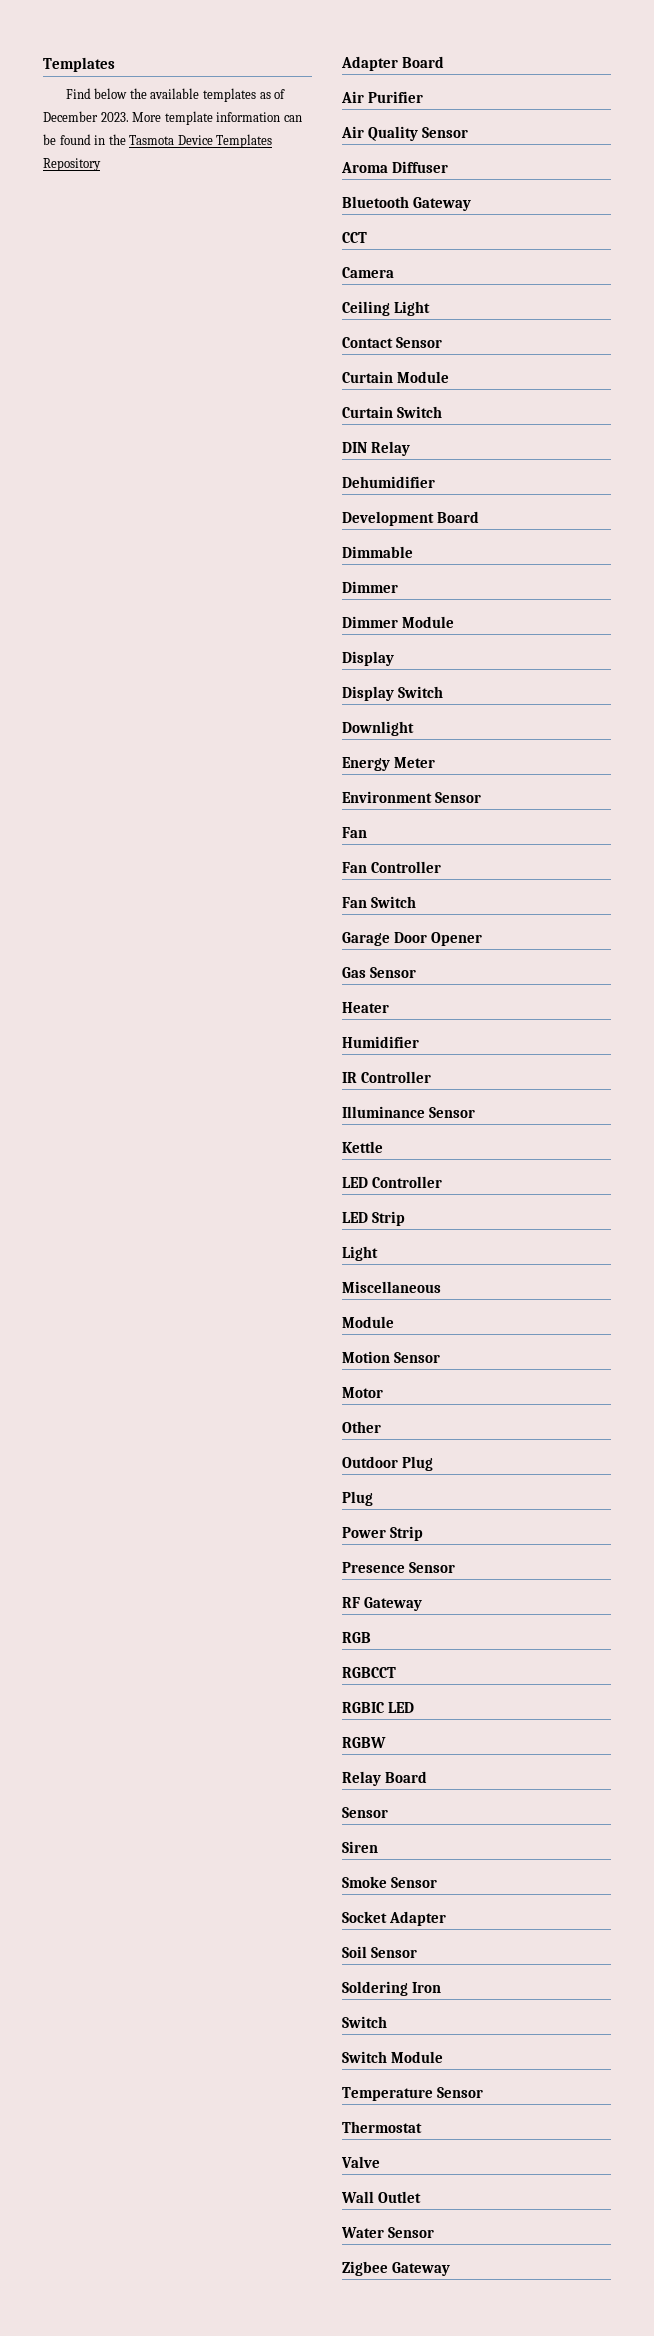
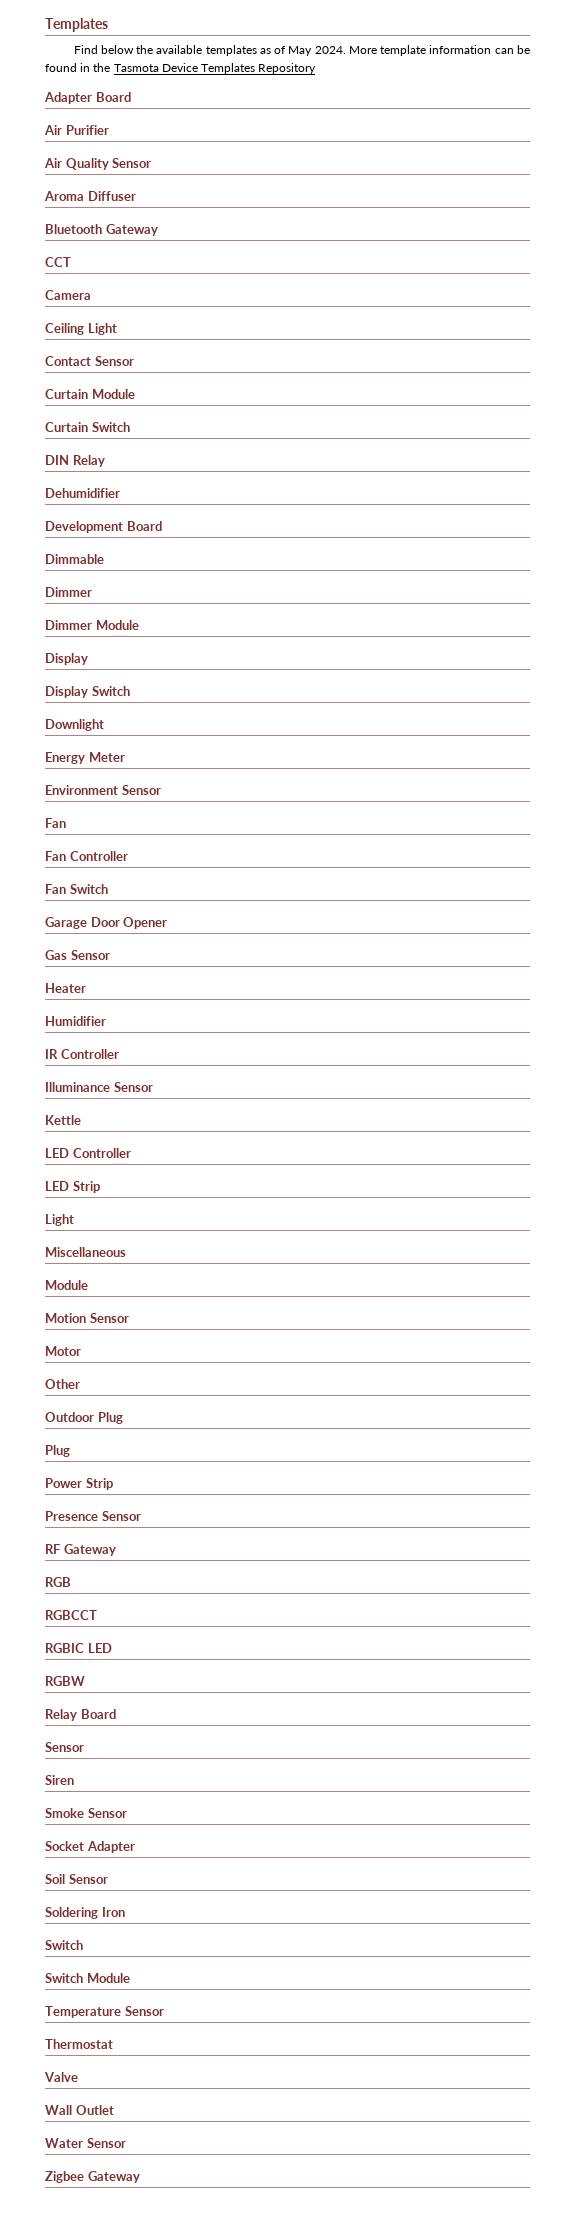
- Find below the available templates as of December 2023.
+ Find below the available templates as of May 2024.

